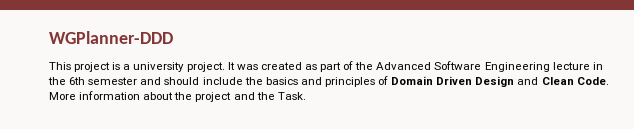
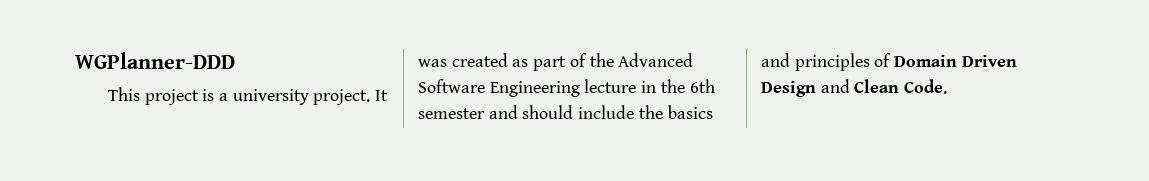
- More information about the project and the Task.

